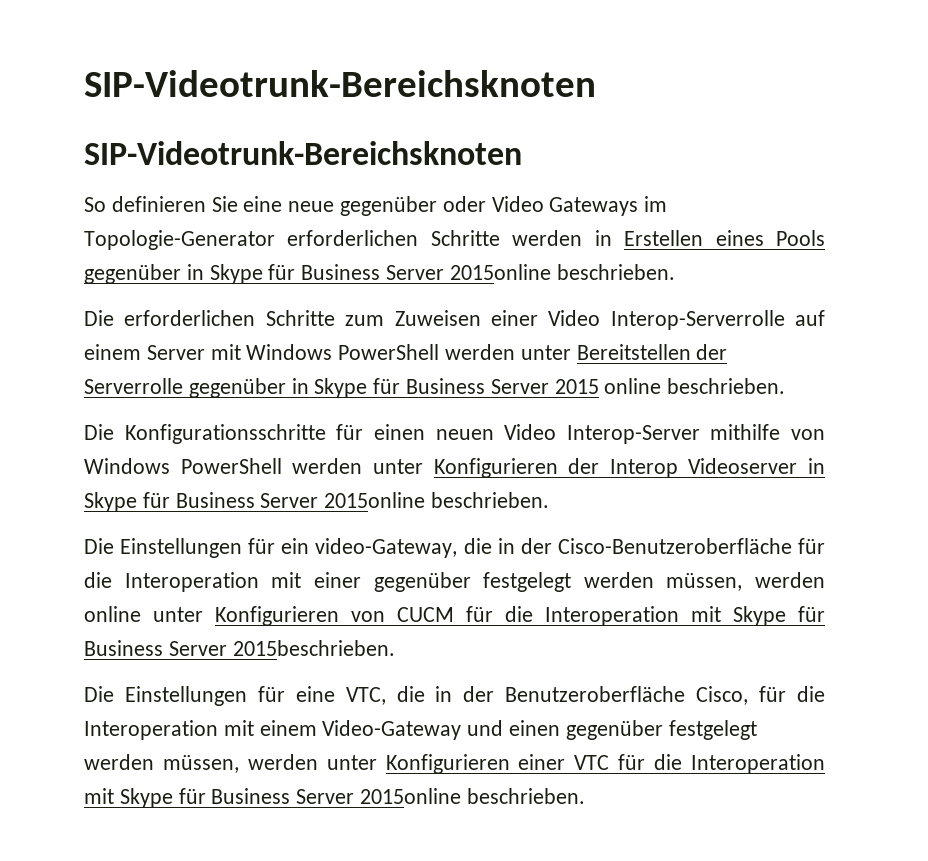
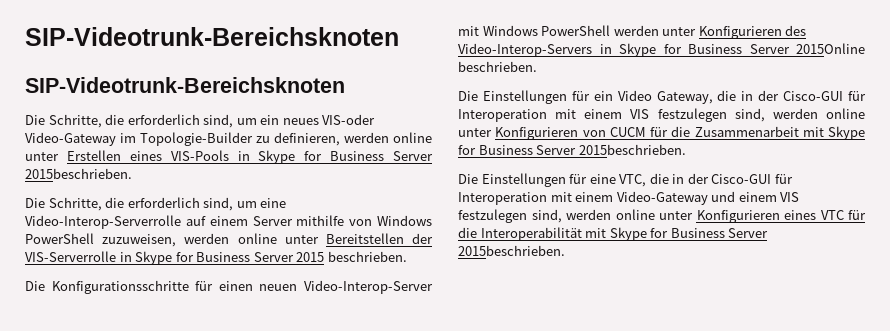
- So definieren Sie eine neue gegenüber oder Video Gateways im Topologie-Generator erforderlichen Schritte werden in Erstellen eines Pools gegenüber in Skype für Business Server 2015online beschrieben.
- Die erforderlichen Schritte zum Zuweisen einer Video Interop-Serverrolle auf einem Server mit Windows PowerShell werden unter Bereitstellen der Serverrolle gegenüber in Skype für Business Server 2015 online beschrieben.
+ Die Schritte, die erforderlich sind, um ein neues VIS-oder Video-Gateway im Topologie-Builder zu definieren, werden online unter Erstellen eines VIS-Pools in Skype for Business Server 2015beschrieben.
+ Die Schritte, die erforderlich sind, um eine Video-Interop-Serverrolle auf einem Server mithilfe von Windows PowerShell zuzuweisen, werden online unter Bereitstellen der VIS-Serverrolle in Skype for Business Server 2015 beschrieben.
- Die Konfigurationsschritte für einen neuen Video Interop-Server mithilfe von Windows PowerShell werden unter Konfigurieren der Interop Videoserver in Skype für Business Server 2015online beschrieben.
+ Die Konfigurationsschritte für einen neuen Video-Interop-Server mit Windows PowerShell werden unter Konfigurieren des Video-Interop-Servers in Skype for Business Server 2015Online beschrieben.
- Die Einstellungen für ein video-Gateway, die in der Cisco-Benutzeroberfläche für die Interoperation mit einer gegenüber festgelegt werden müssen, werden online unter Konfigurieren von CUCM für die Interoperation mit Skype für Business Server 2015beschrieben.
+ Die Einstellungen für ein Video Gateway, die in der Cisco-GUI für Interoperation mit einem VIS festzulegen sind, werden online unter Konfigurieren von CUCM für die Zusammenarbeit mit Skype for Business Server 2015beschrieben.
- Die Einstellungen für eine VTC, die in der Benutzeroberfläche Cisco, für die Interoperation mit einem Video-Gateway und einen gegenüber festgelegt werden müssen, werden unter Konfigurieren einer VTC für die Interoperation mit Skype für Business Server 2015online beschrieben.
+ Die Einstellungen für eine VTC, die in der Cisco-GUI für Interoperation mit einem Video-Gateway und einem VIS festzulegen sind, werden online unter Konfigurieren eines VTC für die Interoperabilität mit Skype for Business Server 2015beschrieben.

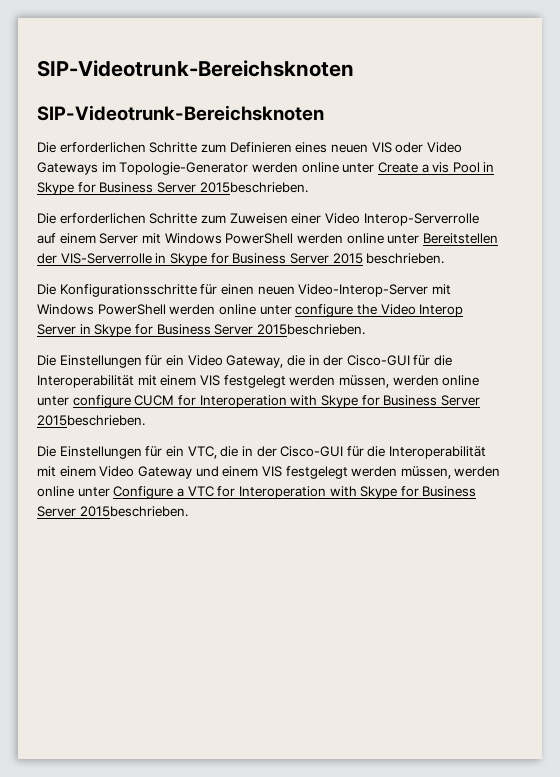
- Die Schritte, die erforderlich sind, um ein neues VIS-oder Video-Gateway im Topologie-Builder zu definieren, werden online unter Erstellen eines VIS-Pools in Skype for Business Server 2015beschrieben.
- Die Schritte, die erforderlich sind, um eine Video-Interop-Serverrolle auf einem Server mithilfe von Windows PowerShell zuzuweisen, werden online unter Bereitstellen der VIS-Serverrolle in Skype for Business Server 2015 beschrieben.
+ Die erforderlichen Schritte zum Definieren eines neuen VIS oder Video Gateways im Topologie-Generator werden online unter Create a vis Pool in Skype for Business Server 2015beschrieben.
+ Die erforderlichen Schritte zum Zuweisen einer Video Interop-Serverrolle auf einem Server mit Windows PowerShell werden online unter Bereitstellen der VIS-Serverrolle in Skype for Business Server 2015 beschrieben.
- Die Konfigurationsschritte für einen neuen Video-Interop-Server mit Windows PowerShell werden unter Konfigurieren des Video-Interop-Servers in Skype for Business Server 2015Online beschrieben.
+ Die Konfigurationsschritte für einen neuen Video-Interop-Server mit Windows PowerShell werden online unter configure the Video Interop Server in Skype for Business Server 2015beschrieben.
- Die Einstellungen für ein Video Gateway, die in der Cisco-GUI für Interoperation mit einem VIS festzulegen sind, werden online unter Konfigurieren von CUCM für die Zusammenarbeit mit Skype for Business Server 2015beschrieben.
- Die Einstellungen für eine VTC, die in der Cisco-GUI für Interoperation mit einem Video-Gateway und einem VIS festzulegen sind, werden online unter Konfigurieren eines VTC für die Interoperabilität mit Skype for Business Server 2015beschrieben.
+ Die Einstellungen für ein Video Gateway, die in der Cisco-GUI für die Interoperabilität mit einem VIS festgelegt werden müssen, werden online unter configure CUCM for Interoperation with Skype for Business Server 2015beschrieben.
+ Die Einstellungen für ein VTC, die in der Cisco-GUI für die Interoperabilität mit einem Video Gateway und einem VIS festgelegt werden müssen, werden online unter Configure a VTC for Interoperation with Skype for Business Server 2015beschrieben.

